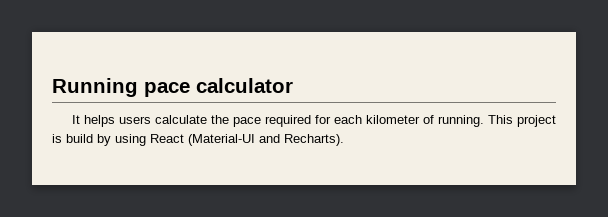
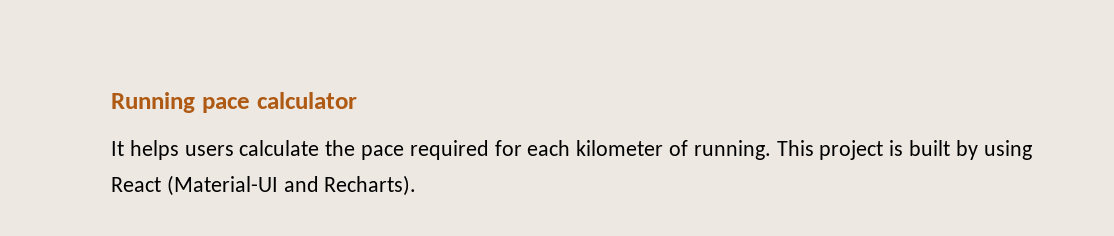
- This project is build by using React (Material-UI and Recharts).
+ This project is built by using React (Material-UI and Recharts).

